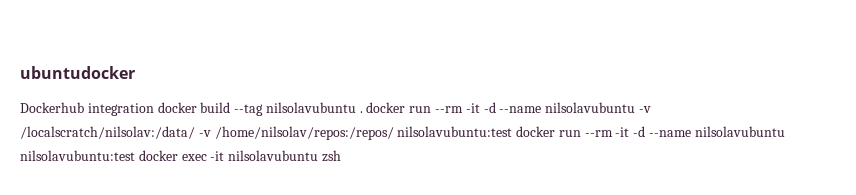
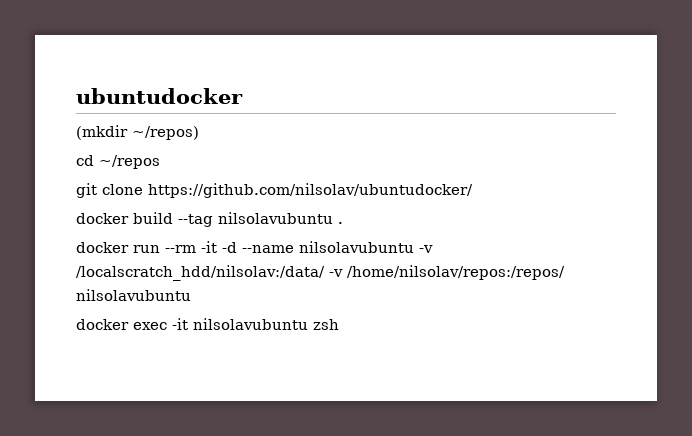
- Dockerhub integration docker build --tag nilsolavubuntu . docker run --rm -it -d --name nilsolavubuntu -v /localscratch/nilsolav:/data/ -v /home/nilsolav/repos:/repos/ nilsolavubuntu:test docker run --rm -it -d --name nilsolavubuntu nilsolavubuntu:test docker exec -it nilsolavubuntu zsh
+ (mkdir ~/repos)
+ cd ~/repos
+ git clone https://github.com/nilsolav/ubuntudocker/
+ docker build --tag nilsolavubuntu .
+ docker run --rm -it -d --name nilsolavubuntu -v /localscratch_hdd/nilsolav:/data/ -v /home/nilsolav/repos:/repos/ nilsolavubuntu
+ docker exec -it nilsolavubuntu zsh

